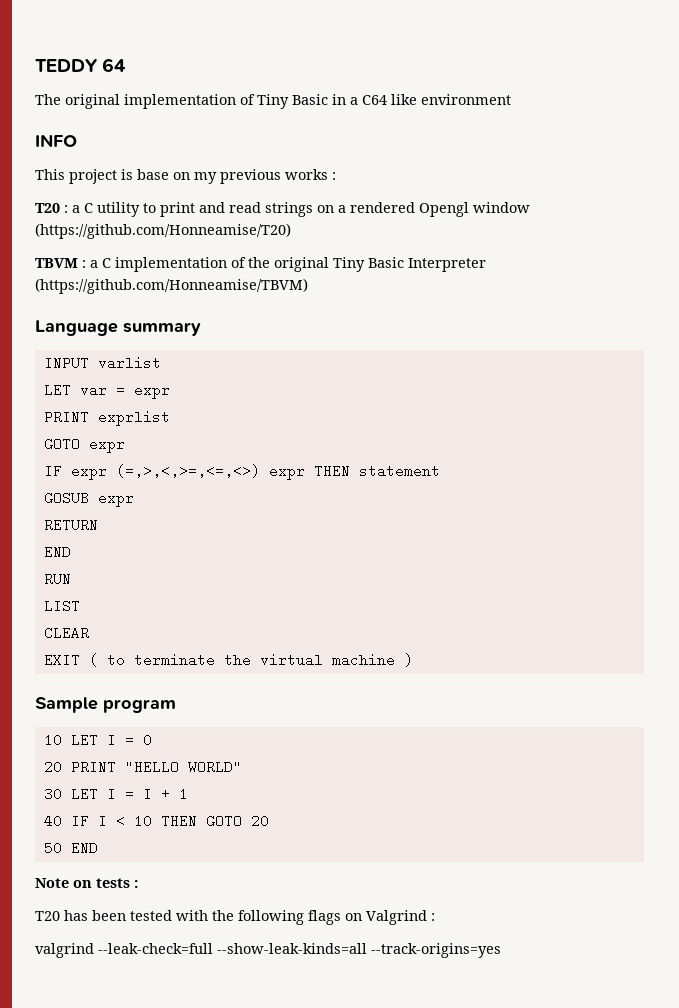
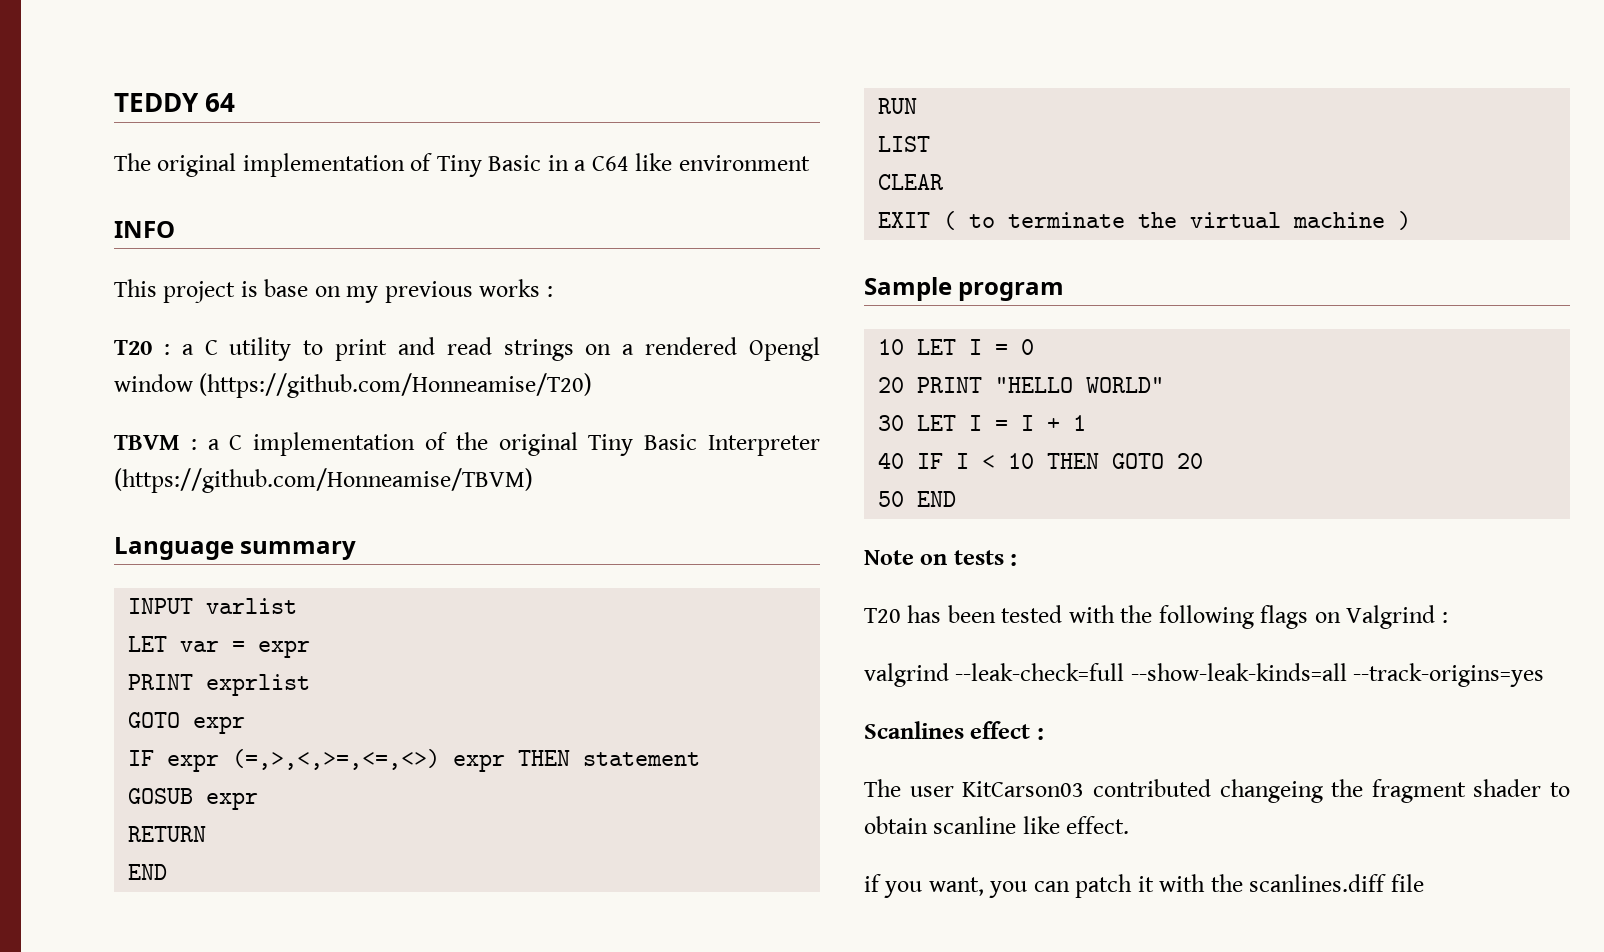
+ Scanlines effect :
+ The user KitCarson03 contributed changeing the fragment shader to obtain scanline like effect.
+ if you want, you can patch it with the scanlines.diff file

